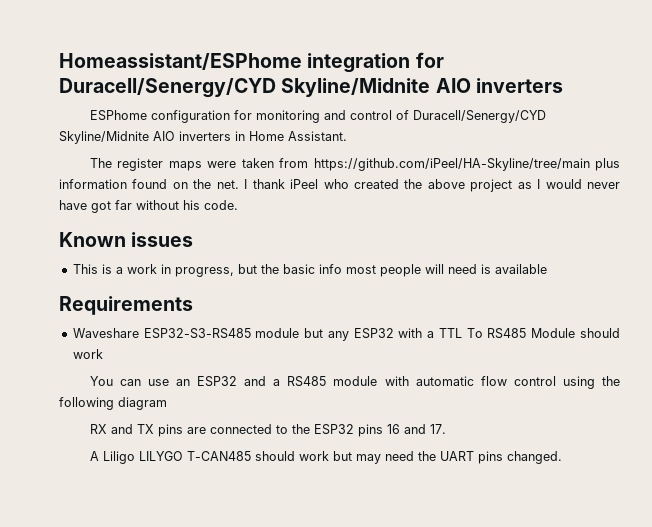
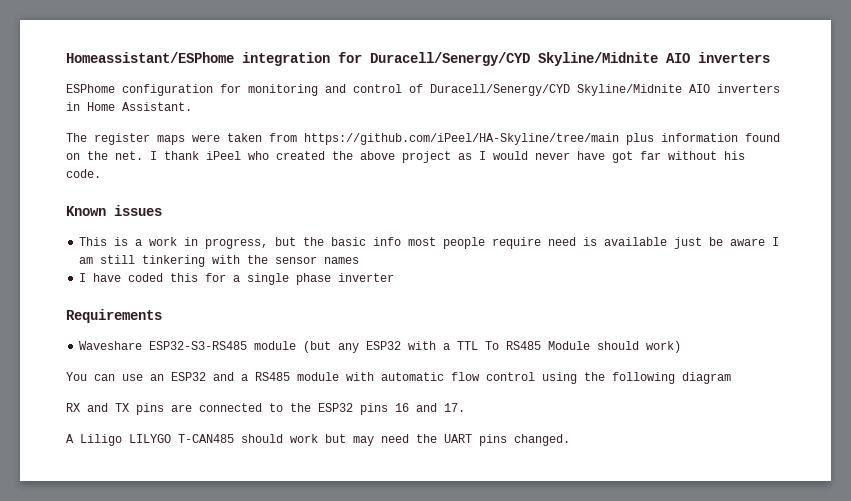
- This is a work in progress, but the basic info most people will need is available
+ This is a work in progress, but the basic info most people require need is available just be aware I am still tinkering with the sensor names
+ I have coded this for a single phase inverter
- Waveshare ESP32-S3-RS485 module but any ESP32 with a TTL To RS485 Module should work
+ Waveshare ESP32-S3-RS485 module (but any ESP32 with a TTL To RS485 Module should work)

